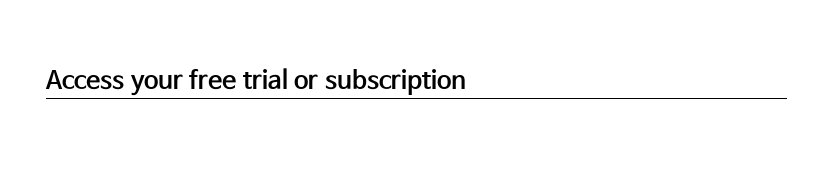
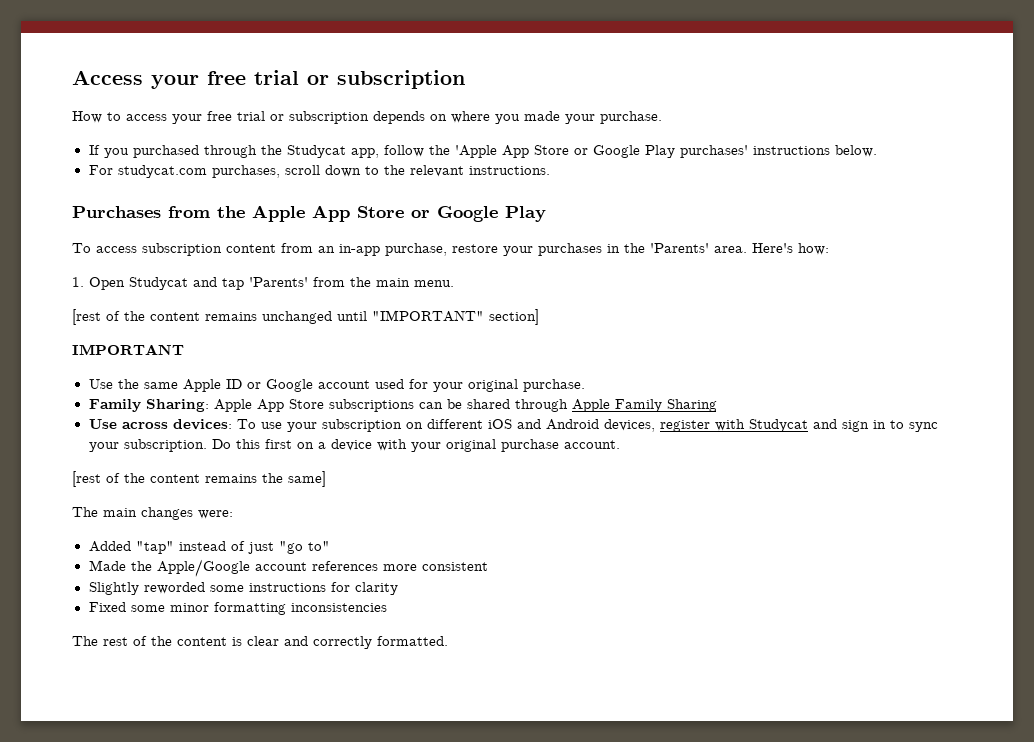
+ How to access your free trial or subscription depends on where you made your purchase.
+ If you purchased through the Studycat app, follow the 'Apple App Store or Google Play purchases' instructions below.
+ For studycat.com purchases, scroll down to the relevant instructions.
+ Purchases from the Apple App Store or Google Play
+ To access subscription content from an in-app purchase, restore your purchases in the 'Parents' area. Here's how:
+ 1. Open Studycat and tap 'Parents' from the main menu.
+ [rest of the content remains unchanged until "IMPORTANT" section]
+ IMPORTANT
+ Use the same Apple ID or Google account used for your original purchase.
+ Family Sharing: Apple App Store subscriptions can be shared through Apple Family Sharing
+ Use across devices: To use your subscription on different iOS and Android devices, register with Studycat and sign in to sync your subscription. Do this first on a device with your original purchase account.
+ [rest of the content remains the same]
+ The main changes were:
+ Added "tap" instead of just "go to"
+ Made the Apple/Google account references more consistent
+ Slightly reworded some instructions for clarity
+ Fixed some minor formatting inconsistencies
+ The rest of the content is clear and correctly formatted.

